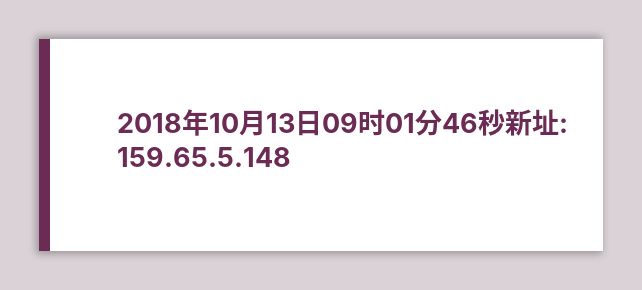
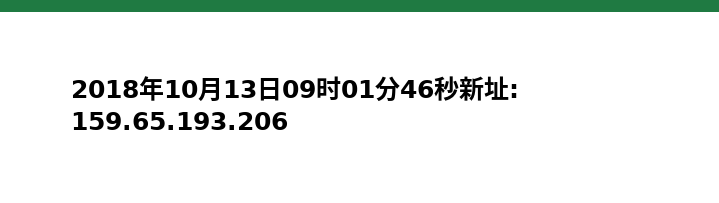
- 2018年10月13日09时01分46秒新址: 159.65.5.148
+ 2018年10月13日09时01分46秒新址: 159.65.193.206

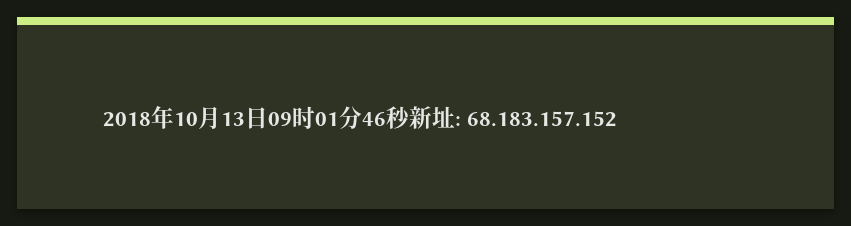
- 2018年10月13日09时01分46秒新址: 159.65.193.206
+ 2018年10月13日09时01分46秒新址: 68.183.157.152

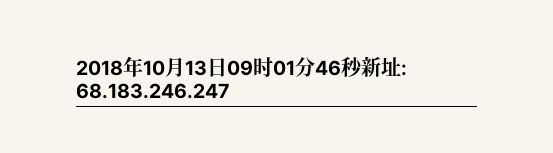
- 2018年10月13日09时01分46秒新址: 68.183.157.152
+ 2018年10月13日09时01分46秒新址: 68.183.246.247

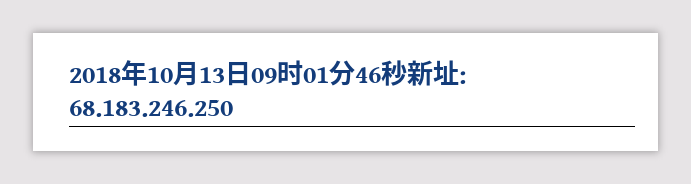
- 2018年10月13日09时01分46秒新址: 68.183.246.247
+ 2018年10月13日09时01分46秒新址: 68.183.246.250

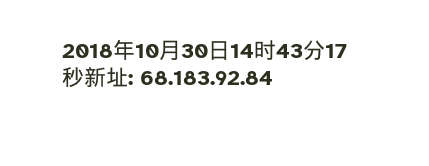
- 2018年10月13日09时01分46秒新址: 68.183.246.250
+ 2018年10月30日14时43分17秒新址: 68.183.92.84

